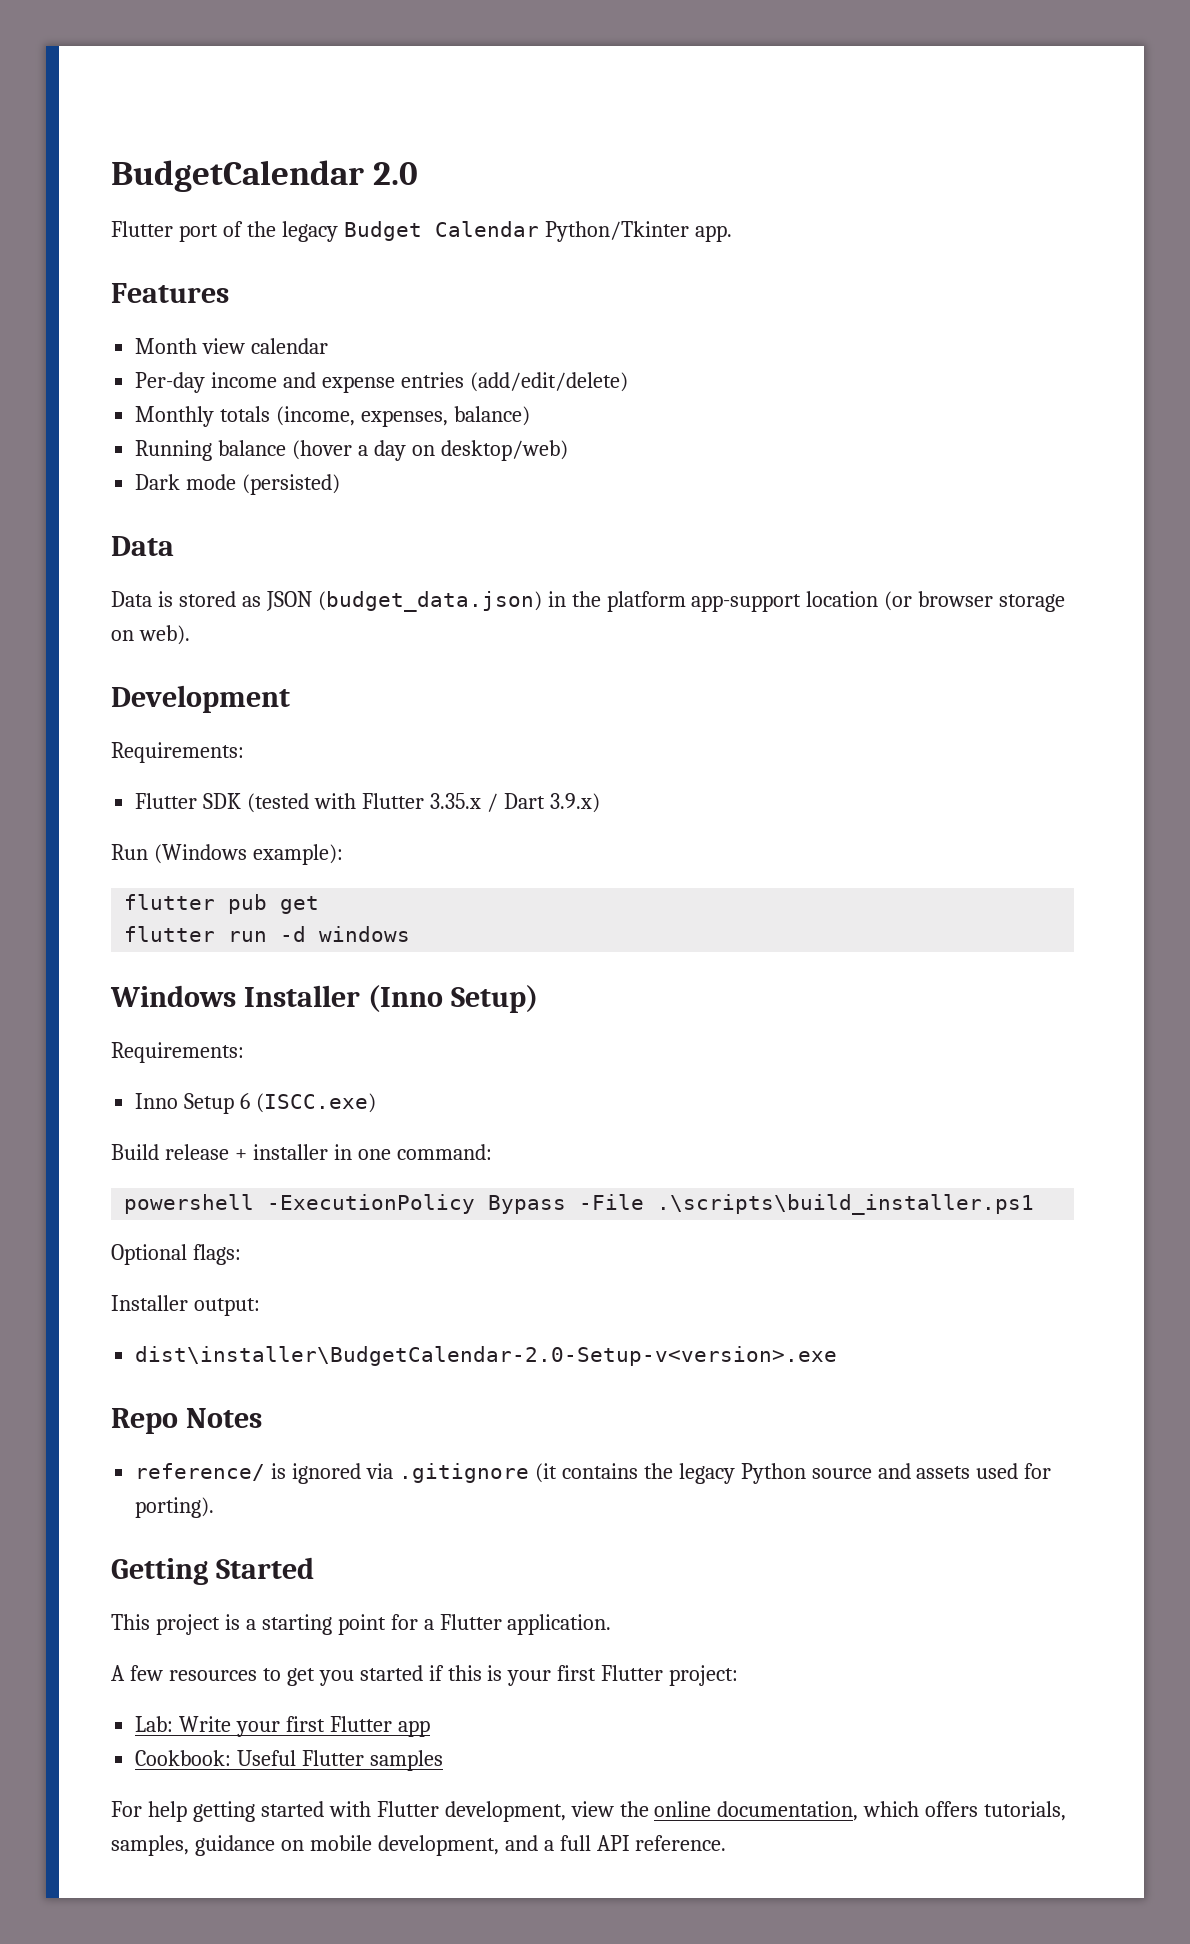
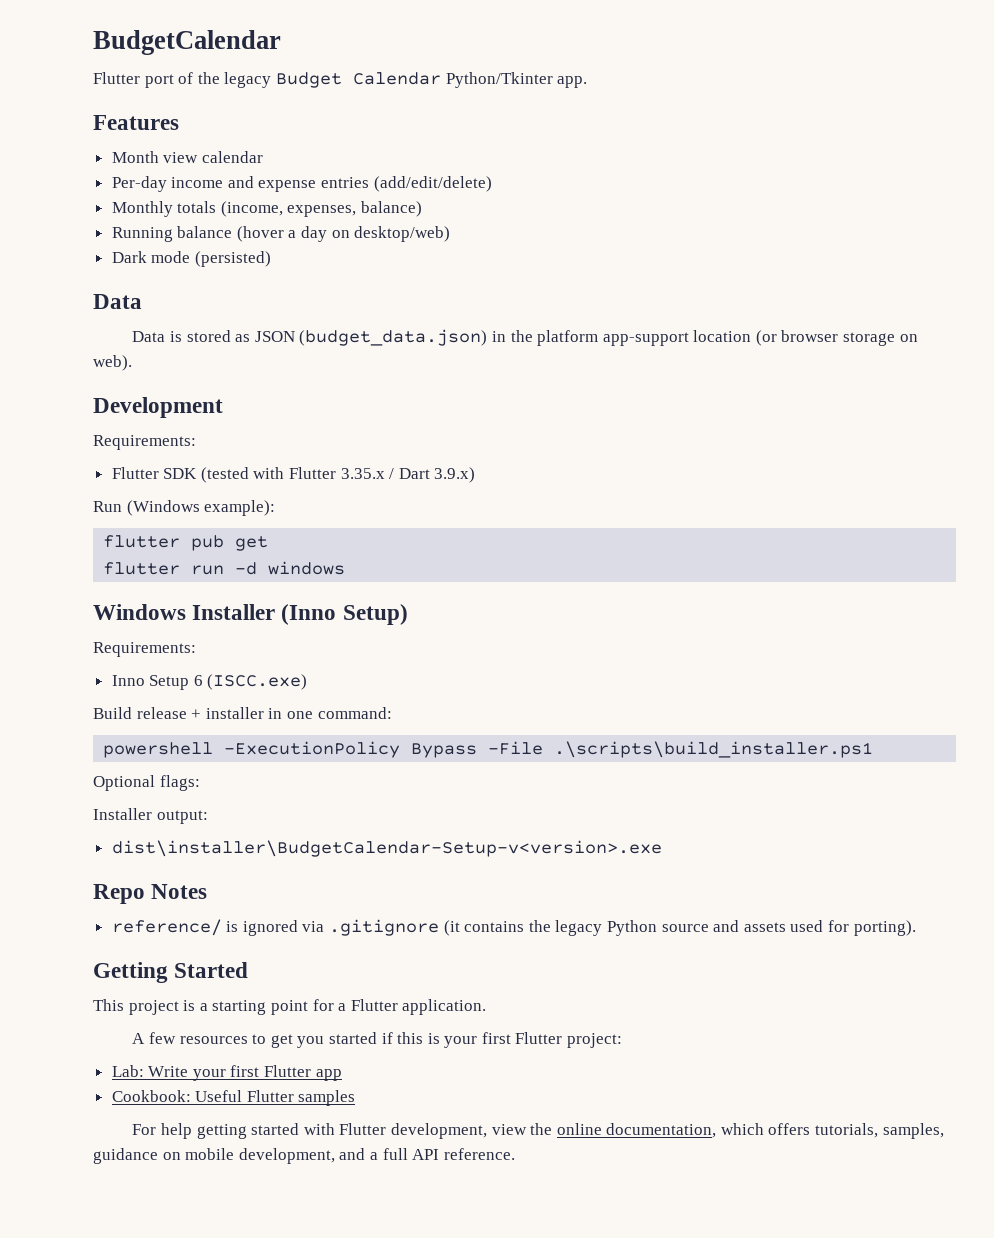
- BudgetCalendar 2.0
+ BudgetCalendar
- dist\installer\BudgetCalendar-2.0-Setup-v<version>.exe
+ dist\installer\BudgetCalendar-Setup-v<version>.exe

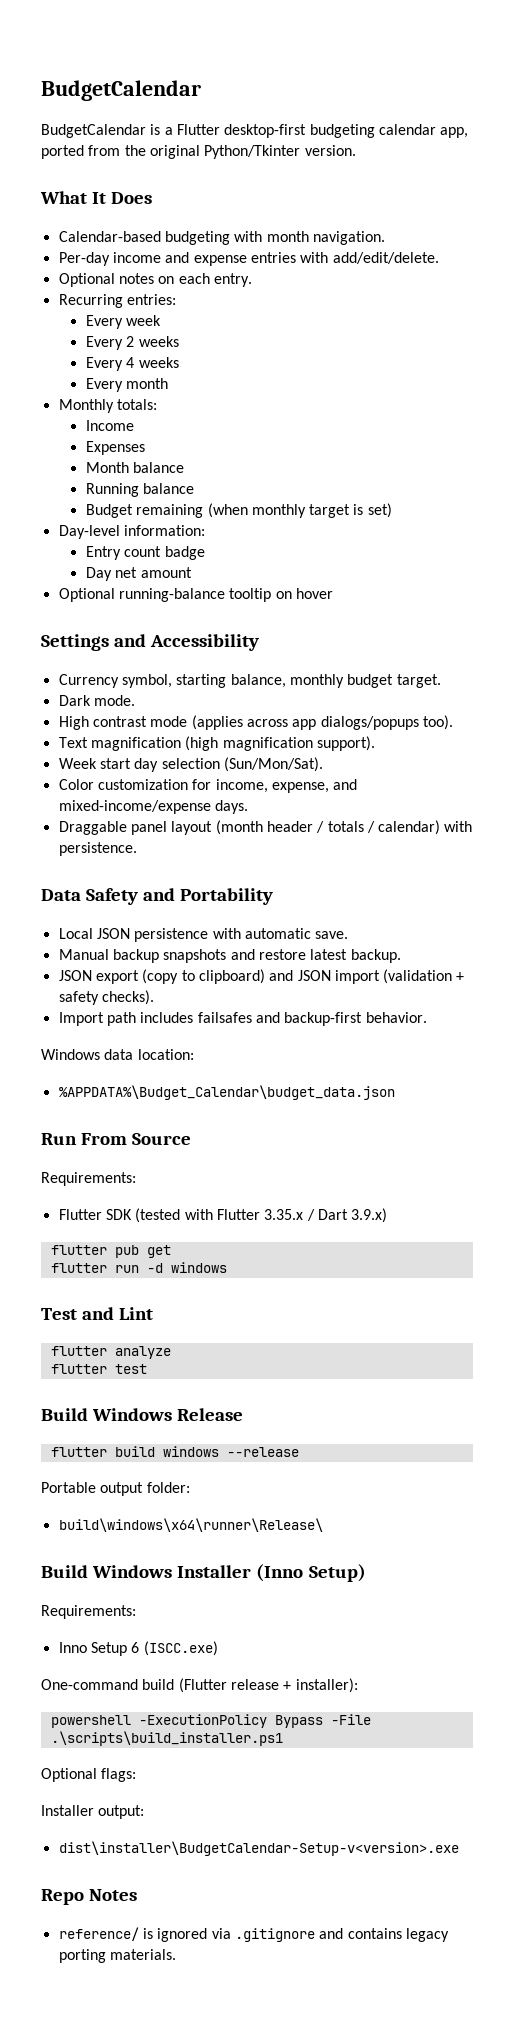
- Flutter port of the legacy Budget Calendar Python/Tkinter app.
- Features
- Month view calendar
+ BudgetCalendar is a Flutter desktop-first budgeting calendar app, ported from the original Python/Tkinter version.
+ What It Does
+ Calendar-based budgeting with month navigation.
- Per-day income and expense entries (add/edit/delete)
- Monthly totals (income, expenses, balance)
- Running balance (hover a day on desktop/web)
- Dark mode (persisted)
- Data
- Data is stored as JSON (budget_data.json) in the platform app-support location (or browser storage on web).
- Development
+ Per-day income and expense entries with add/edit/delete.
+ Optional notes on each entry.
+ Recurring entries:
+ Every week
+ Every 2 weeks
+ Every 4 weeks
+ Every month
+ Monthly totals:
+ Income
+ Expenses
+ Month balance
+ Running balance
+ Budget remaining (when monthly target is set)
+ Day-level information:
+ Entry count badge
+ Day net amount
+ Optional running-balance tooltip on hover
+ Settings and Accessibility
+ Currency symbol, starting balance, monthly budget target.
+ Dark mode.
+ High contrast mode (applies across app dialogs/popups too).
+ Text magnification (high magnification support).
+ Week start day selection (Sun/Mon/Sat).
+ Color customization for income, expense, and mixed-income/expense days.
+ Draggable panel layout (month header / totals / calendar) with persistence.
+ Data Safety and Portability
+ Local JSON persistence with automatic save.
+ Manual backup snapshots and restore latest backup.
+ JSON export (copy to clipboard) and JSON import (validation + safety checks).
+ Import path includes failsafes and backup-first behavior.
+ Windows data location:
+ %APPDATA%\Budget_Calendar\budget_data.json
+ Run From Source
- Run (Windows example):
- Windows Installer (Inno Setup)
+ Test and Lint
+ flutter analyze
+ flutter test
+ Build Windows Release
+ flutter build windows --release
+ Portable output folder:
+ build\windows\x64\runner\Release\
+ Build Windows Installer (Inno Setup)
- Build release + installer in one command:
+ One-command build (Flutter release + installer):
- reference/ is ignored via .gitignore (it contains the legacy Python source and assets used for porting).
- Getting Started
- This project is a starting point for a Flutter application.
- A few resources to get you started if this is your first Flutter project:
- Lab: Write your first Flutter app
- Cookbook: Useful Flutter samples
- For help getting started with Flutter development, view the online documentation, which offers tutorials, samples, guidance on mobile development, and a full API reference.
+ reference/ is ignored via .gitignore and contains legacy porting materials.

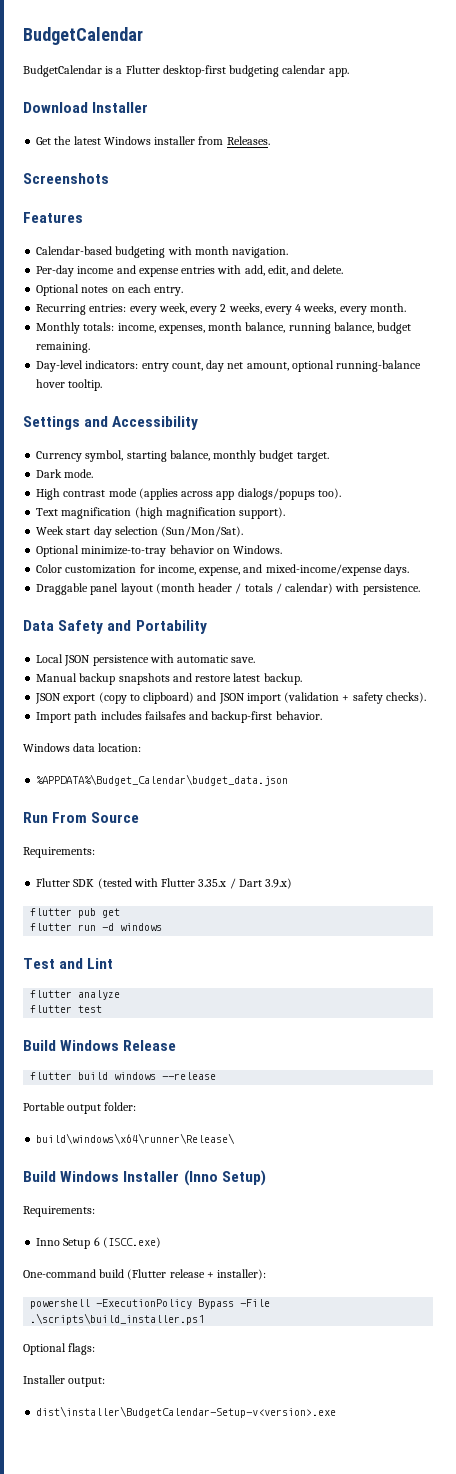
- BudgetCalendar is a Flutter desktop-first budgeting calendar app, ported from the original Python/Tkinter version.
- What It Does
+ BudgetCalendar is a Flutter desktop-first budgeting calendar app.
+ Download Installer
+ Get the latest Windows installer from Releases.
+ Screenshots
+ Features
- Per-day income and expense entries with add/edit/delete.
+ Per-day income and expense entries with add, edit, and delete.
- Recurring entries:
- Every week
- Every 2 weeks
- Every 4 weeks
- Every month
- Monthly totals:
- Income
- Expenses
- Month balance
- Running balance
- Budget remaining (when monthly target is set)
- Day-level information:
- Entry count badge
- Day net amount
- Optional running-balance tooltip on hover
+ Recurring entries: every week, every 2 weeks, every 4 weeks, every month.
+ Monthly totals: income, expenses, month balance, running balance, budget remaining.
+ Day-level indicators: entry count, day net amount, optional running-balance hover tooltip.
+ Optional minimize-to-tray behavior on Windows.
- Repo Notes
- reference/ is ignored via .gitignore and contains legacy porting materials.

